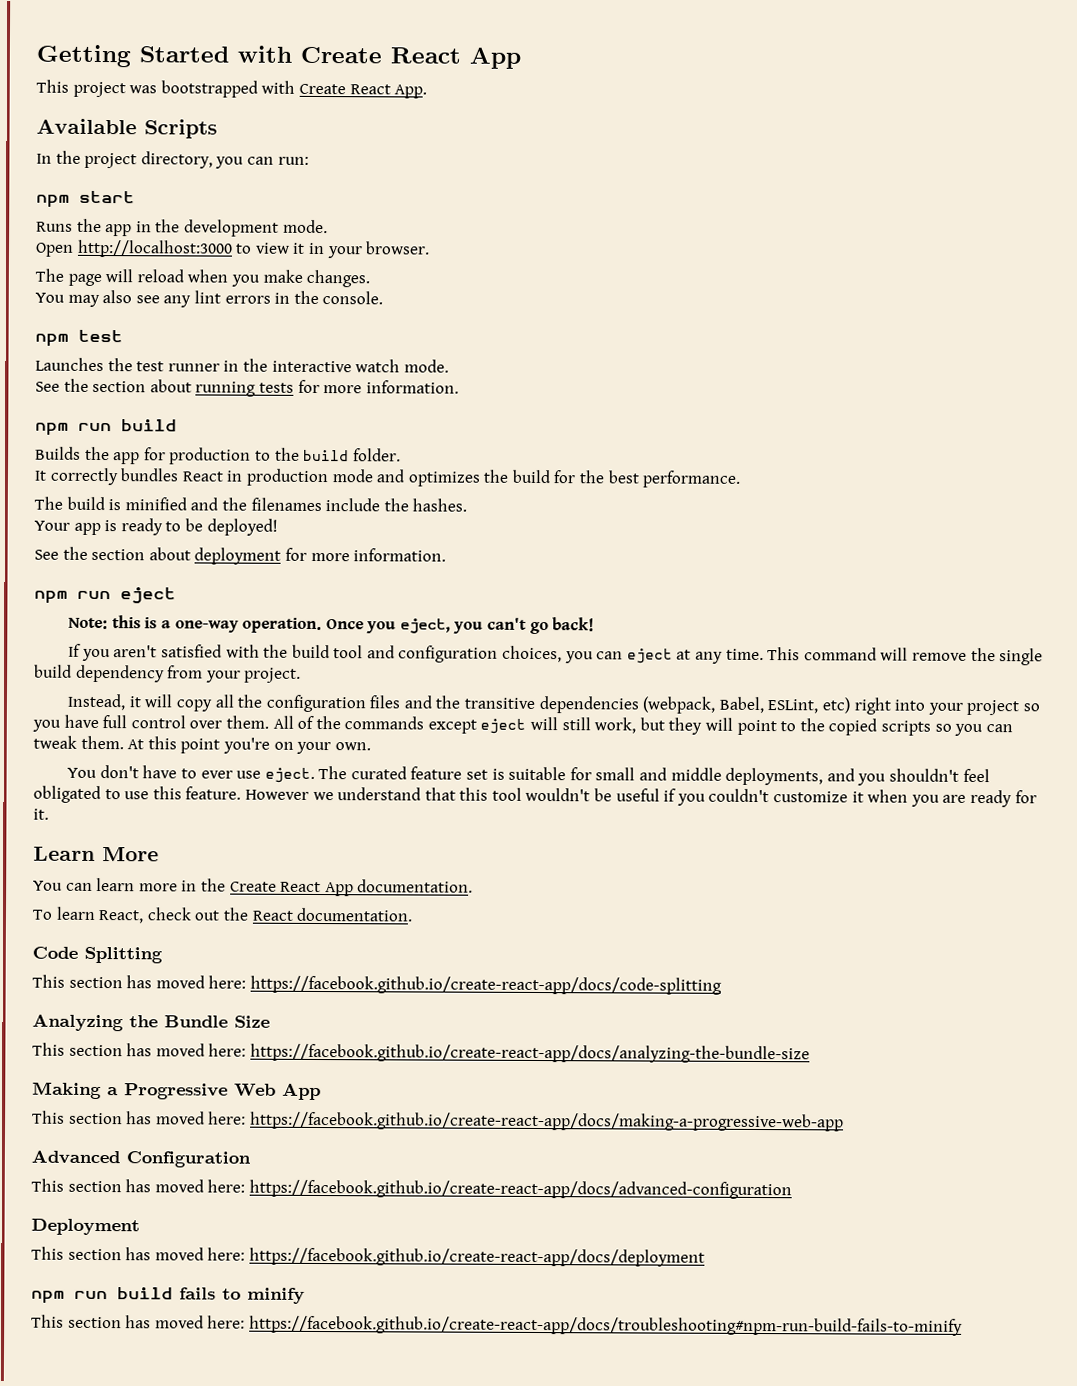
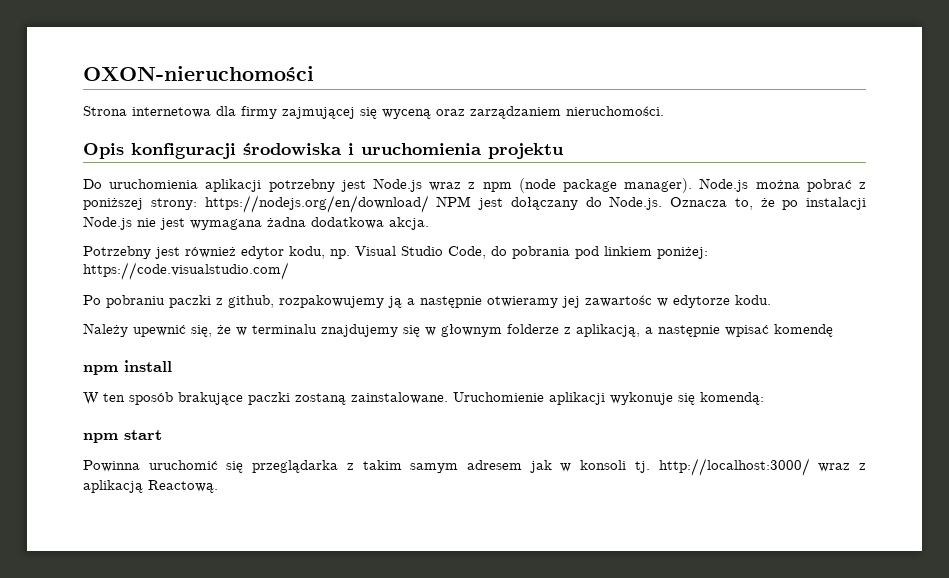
- Getting Started with Create React App
- This project was bootstrapped with Create React App.
- Available Scripts
- In the project directory, you can run:
+ OXON-nieruchomości
+ Strona internetowa dla firmy zajmującej się wyceną oraz zarządzaniem nieruchomości.
+ Opis konfiguracji środowiska i uruchomienia projektu
+ Do uruchomienia aplikacji potrzebny jest Node.js wraz z npm (node package manager). Node.js można pobrać z poniższej strony: https://nodejs.org/en/download/ NPM jest dołączany do Node.js. Oznacza to, że po instalacji Node.js nie jest wymagana żadna dodatkowa akcja.
+ Potrzebny jest również edytor kodu, np. Visual Studio Code, do pobrania pod linkiem poniżej: https://code.visualstudio.com/
+ Po pobraniu paczki z github, rozpakowujemy ją a następnie otwieramy jej zawartośc w edytorze kodu.
+ Należy upewnić się, że w terminalu znajdujemy się w głownym folderze z aplikacją, a następnie wpisać komendę
+ npm install
+ W ten sposób brakujące paczki zostaną zainstalowane. Uruchomienie aplikacji wykonuje się komendą:
  npm start
- Runs the app in the development mode.
- Open http://localhost:3000 to view it in your browser.
- The page will reload when you make changes.
- You may also see any lint errors in the console.
- npm test
- Launches the test runner in the interactive watch mode.
- See the section about running tests for more information.
- npm run build
- Builds the app for production to the build folder.
- It correctly bundles React in production mode and optimizes the build for the best performance.
- The build is minified and the filenames include the hashes.
- Your app is ready to be deployed!
- See the section about deployment for more information.
- npm run eject
- Note: this is a one-way operation. Once you eject, you can't go back!
- If you aren't satisfied with the build tool and configuration choices, you can eject at any time. This command will remove the single build dependency from your project.
- Instead, it will copy all the configuration files and the transitive dependencies (webpack, Babel, ESLint, etc) right into your project so you have full control over them. All of the commands except eject will still work, but they will point to the copied scripts so you can tweak them. At this point you're on your own.
- You don't have to ever use eject. The curated feature set is suitable for small and middle deployments, and you shouldn't feel obligated to use this feature. However we understand that this tool wouldn't be useful if you couldn't customize it when you are ready for it.
- Learn More
- You can learn more in the Create React App documentation.
- To learn React, check out the React documentation.
- Code Splitting
- This section has moved here: https://facebook.github.io/create-react-app/docs/code-splitting
- Analyzing the Bundle Size
- This section has moved here: https://facebook.github.io/create-react-app/docs/analyzing-the-bundle-size
- Making a Progressive Web App
- This section has moved here: https://facebook.github.io/create-react-app/docs/making-a-progressive-web-app
- Advanced Configuration
- This section has moved here: https://facebook.github.io/create-react-app/docs/advanced-configuration
- Deployment
- This section has moved here: https://facebook.github.io/create-react-app/docs/deployment
- npm run build fails to minify
- This section has moved here: https://facebook.github.io/create-react-app/docs/troubleshooting#npm-run-build-fails-to-minify
+ Powinna uruchomić się przeglądarka z takim samym adresem jak w konsoli tj. http://localhost:3000/ wraz z aplikacją Reactową.

